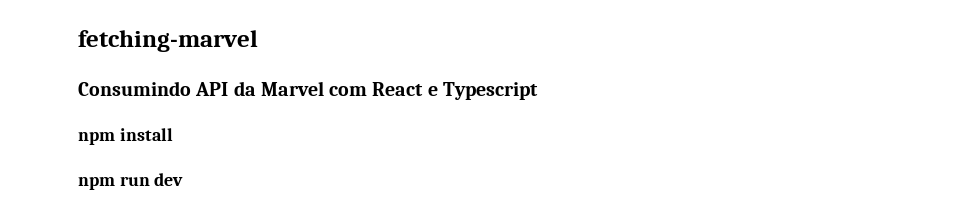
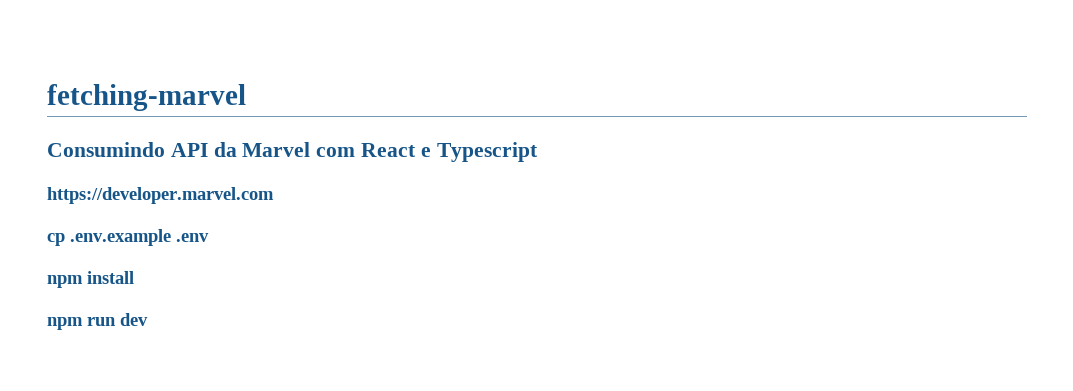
+ https://developer.marvel.com
+ cp .env.example .env

